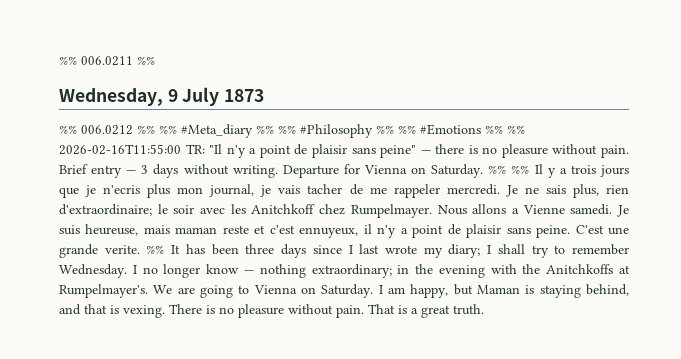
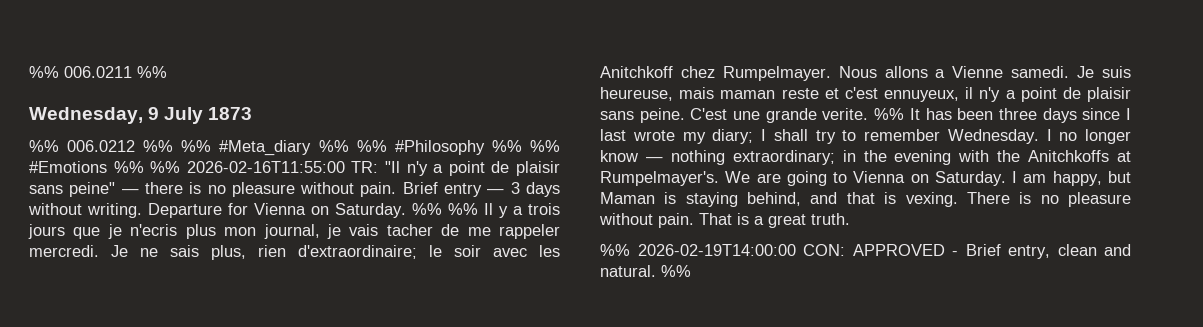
+ %% 2026-02-19T14:00:00 CON: APPROVED - Brief entry, clean and natural. %%

